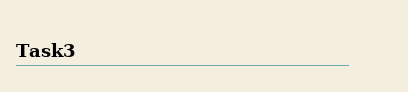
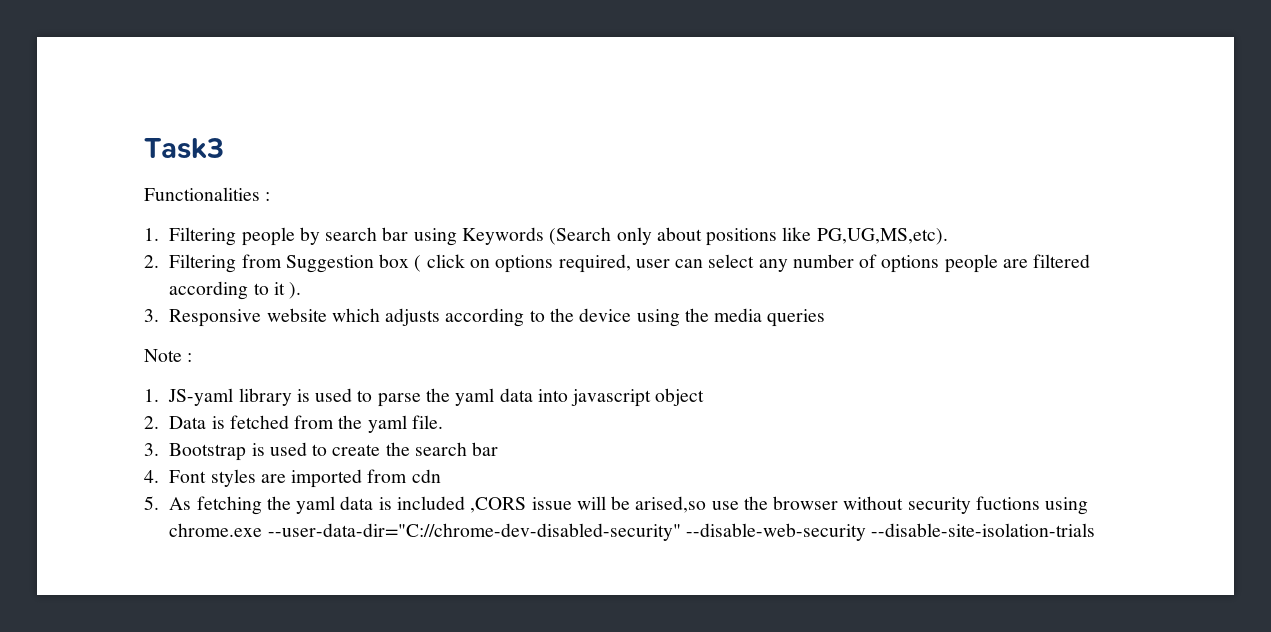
+ Functionalities :
+ 1. Filtering people by search bar using Keywords (Search only about positions like PG,UG,MS,etc).
+ 2. Filtering from Suggestion box ( click on options required, user can select any number of options people are filtered according to it ).
+ 3. Responsive website which adjusts according to the device using the media queries
+ Note :
+ 1. JS-yaml library is used to parse the yaml data into javascript object
+ 2. Data is fetched from the yaml file.
+ 3. Bootstrap is used to create the search bar
+ 4. Font styles are imported from cdn
+ 5. As fetching the yaml data is included ,CORS issue will be arised,so use the browser without security fuctions using chrome.exe --user-data-dir="C://chrome-dev-disabled-security" --disable-web-security --disable-site-isolation-trials

